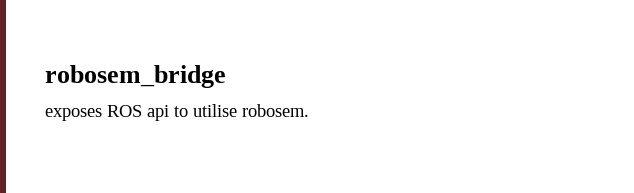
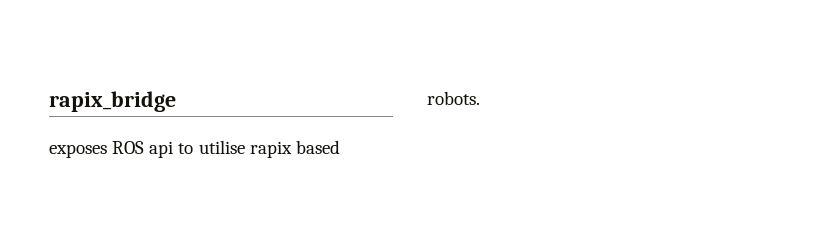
- robosem_bridge
+ rapix_bridge
- exposes ROS api to utilise robosem.
+ exposes ROS api to utilise rapix based robots.

